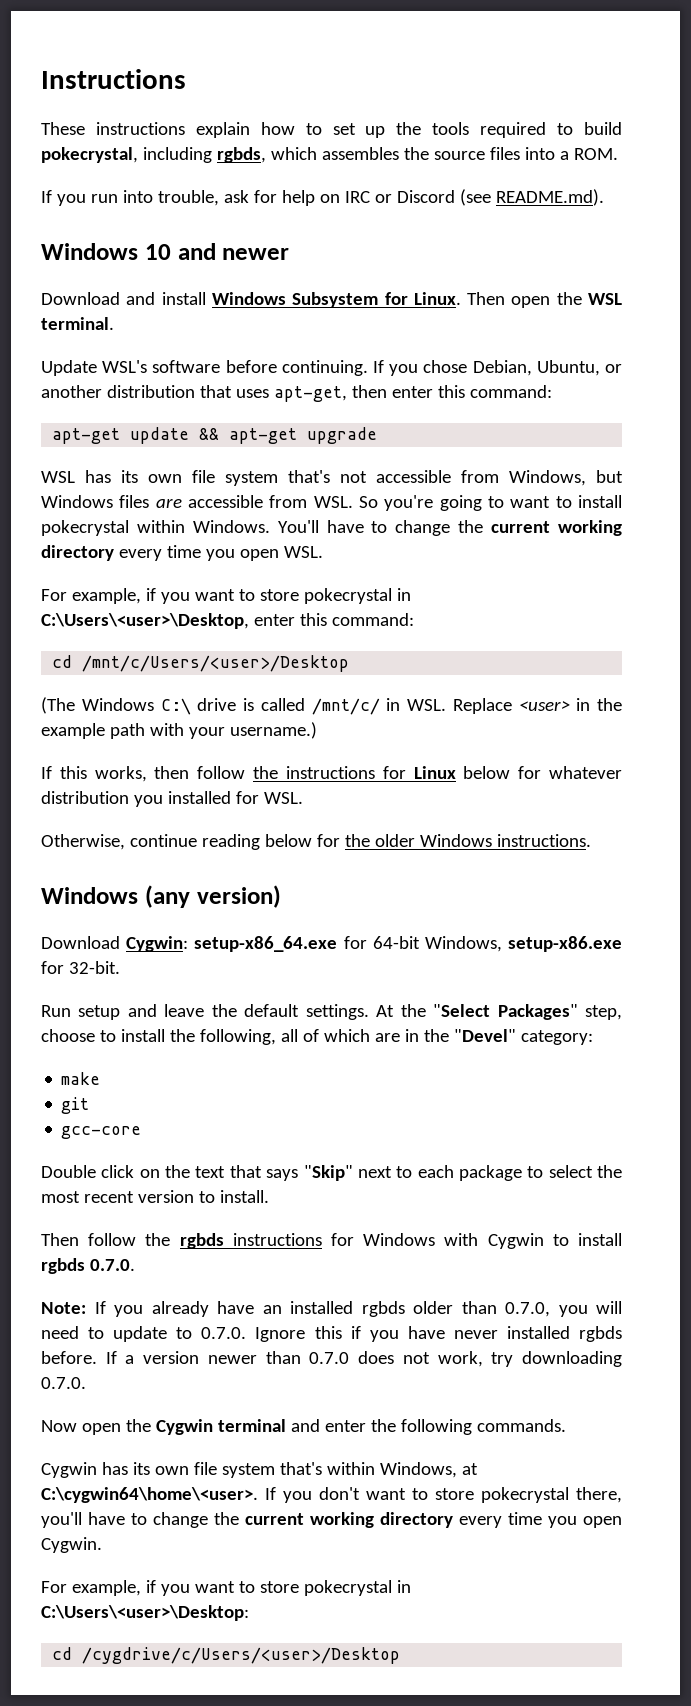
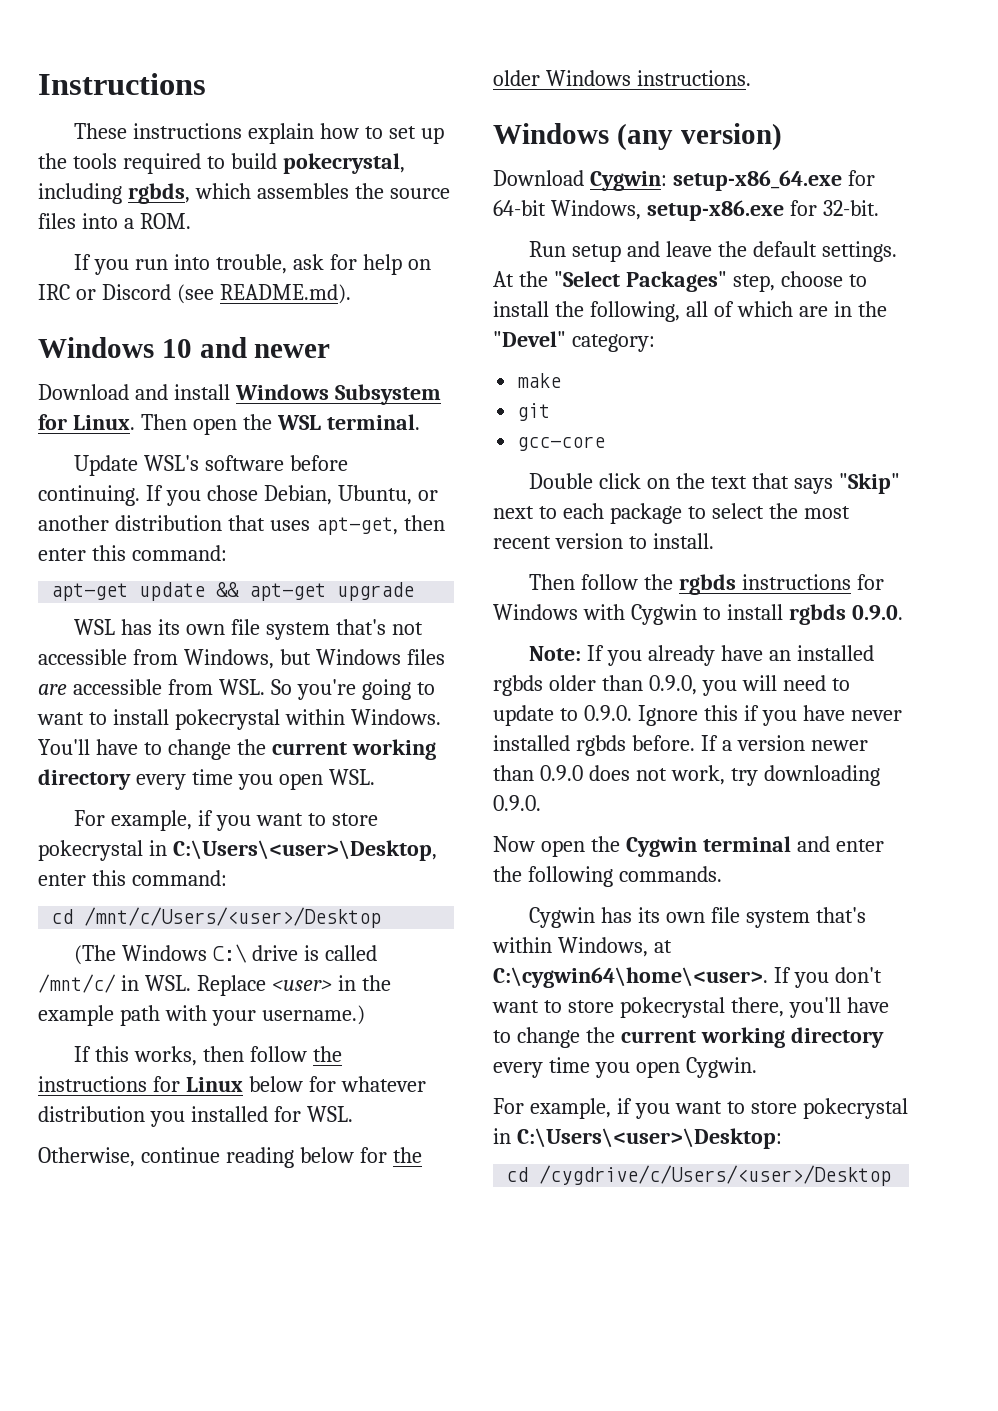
- Then follow the rgbds instructions for Windows with Cygwin to install rgbds 0.7.0.
+ Then follow the rgbds instructions for Windows with Cygwin to install rgbds 0.9.0.
- Note: If you already have an installed rgbds older than 0.7.0, you will need to update to 0.7.0. Ignore this if you have never installed rgbds before.
+ Note: If you already have an installed rgbds older than 0.9.0, you will need to update to 0.9.0. Ignore this if you have never installed rgbds before.
- If a version newer than 0.7.0 does not work, try downloading 0.7.0.
+ If a version newer than 0.9.0 does not work, try downloading 0.9.0.

